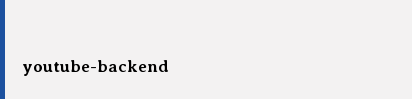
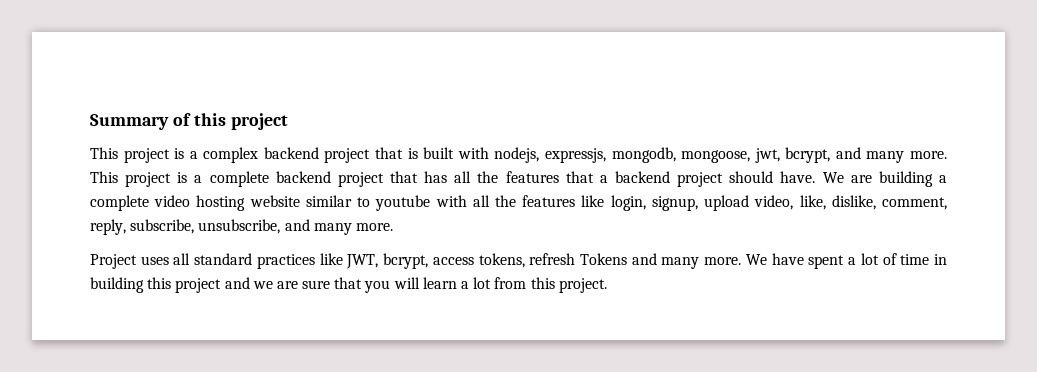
- youtube-backend
+ Summary of this project
+ This project is a complex backend project that is built with nodejs, expressjs, mongodb, mongoose, jwt, bcrypt, and many more. This project is a complete backend project that has all the features that a backend project should have. We are building a complete video hosting website similar to youtube with all the features like login, signup, upload video, like, dislike, comment, reply, subscribe, unsubscribe, and many more.
+ Project uses all standard practices like JWT, bcrypt, access tokens, refresh Tokens and many more. We have spent a lot of time in building this project and we are sure that you will learn a lot from this project.

